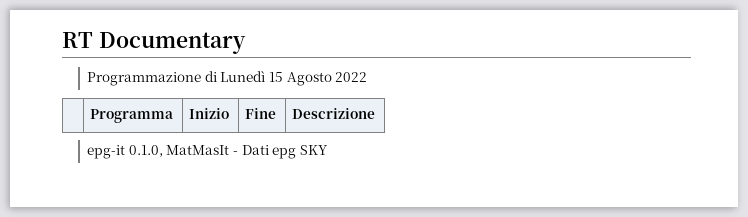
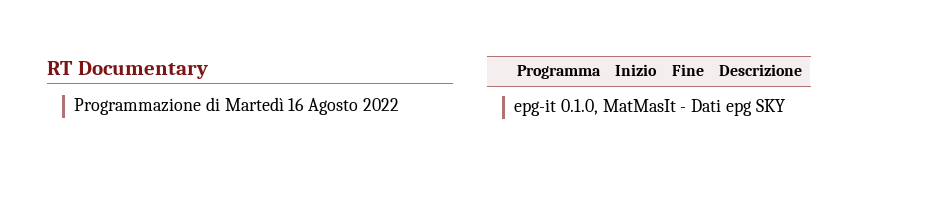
- Programmazione di Lunedì 15 Agosto 2022
+ Programmazione di Martedì 16 Agosto 2022

